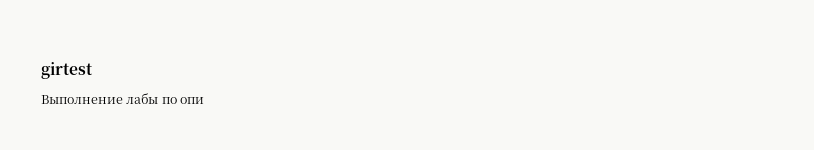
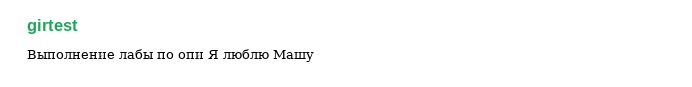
- Выполнение лабы по опи
+ Выполнение лабы по опи Я люблю Машу

